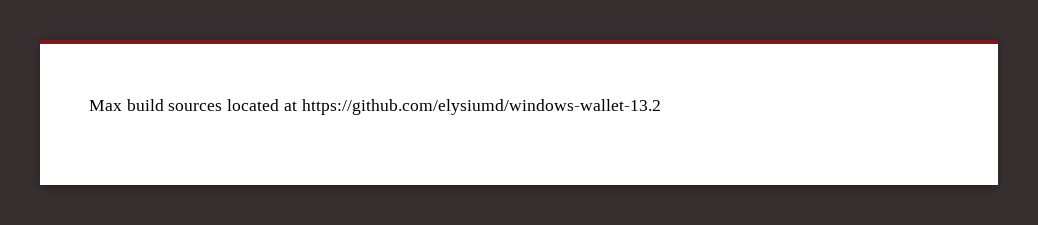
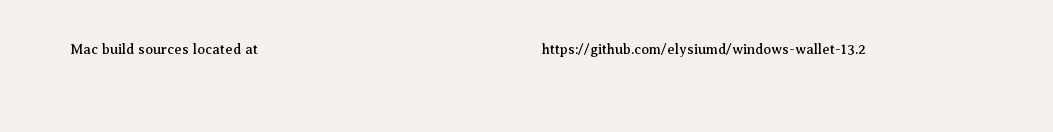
- Max build sources located at https://github.com/elysiumd/windows-wallet-13.2
+ Mac build sources located at https://github.com/elysiumd/windows-wallet-13.2

